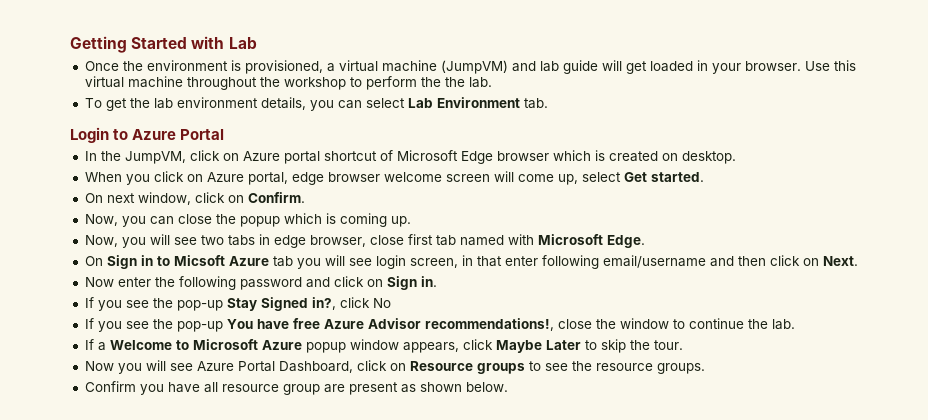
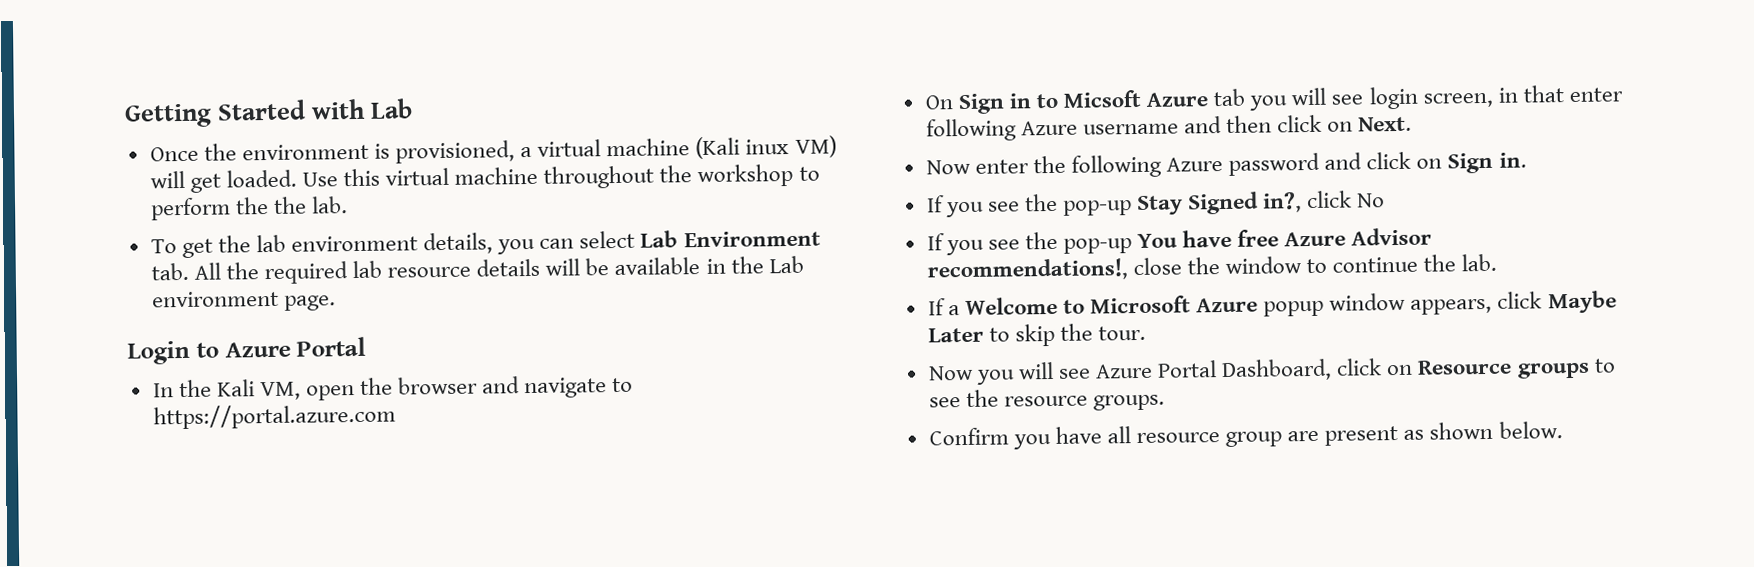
- Once the environment is provisioned, a virtual machine (JumpVM) and lab guide will get loaded in your browser.
+ Once the environment is provisioned, a virtual machine (Kali inux VM) will get loaded.
- To get the lab environment details, you can select Lab Environment tab.
+ To get the lab environment details, you can select Lab Environment tab. All the required lab resource details will be available in the Lab environment page.
- In the JumpVM, click on Azure portal shortcut of Microsoft Edge browser which is created on desktop.
- When you click on Azure portal, edge browser welcome screen will come up, select Get started.
- On next window, click on Confirm.
- Now, you can close the popup which is coming up.
- Now, you will see two tabs in edge browser, close first tab named with Microsoft Edge.
+ In the Kali VM, open the browser and navigate to https://portal.azure.com
- On Sign in to Micsoft Azure tab you will see login screen, in that enter following email/username and then click on Next.
+ On Sign in to Micsoft Azure tab you will see login screen, in that enter following Azure username and then click on Next.
- Now enter the following password and click on Sign in.
+ Now enter the following Azure password and click on Sign in.

